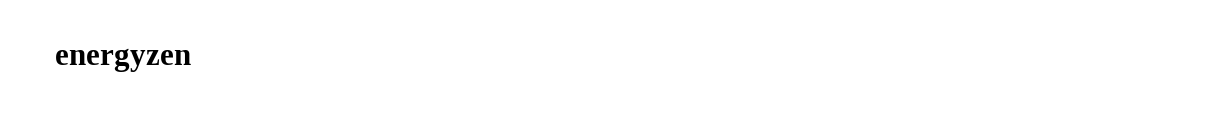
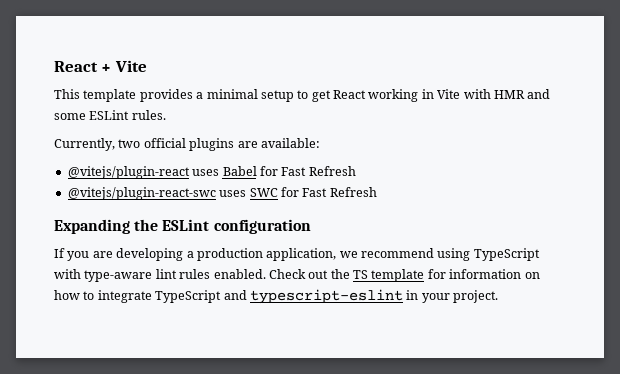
- energyzen
+ React + Vite
+ This template provides a minimal setup to get React working in Vite with HMR and some ESLint rules.
+ Currently, two official plugins are available:
+ @vitejs/plugin-react uses Babel for Fast Refresh
+ @vitejs/plugin-react-swc uses SWC for Fast Refresh
+ Expanding the ESLint configuration
+ If you are developing a production application, we recommend using TypeScript with type-aware lint rules enabled. Check out the TS template for information on how to integrate TypeScript and typescript-eslint in your project.

